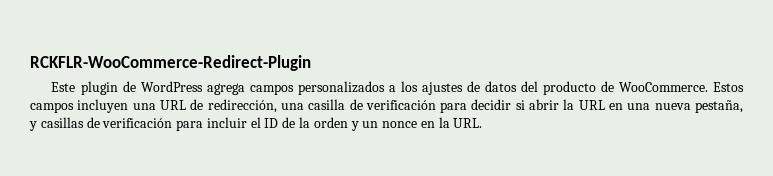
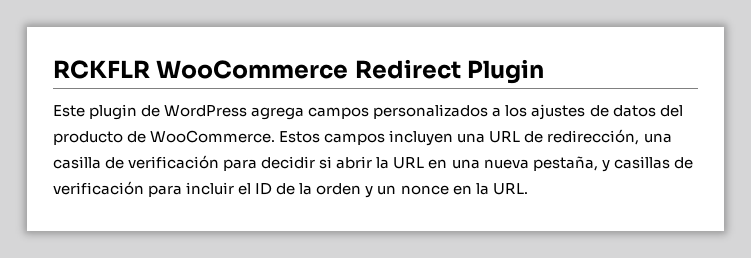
- RCKFLR-WooCommerce-Redirect-Plugin
+ RCKFLR WooCommerce Redirect Plugin

